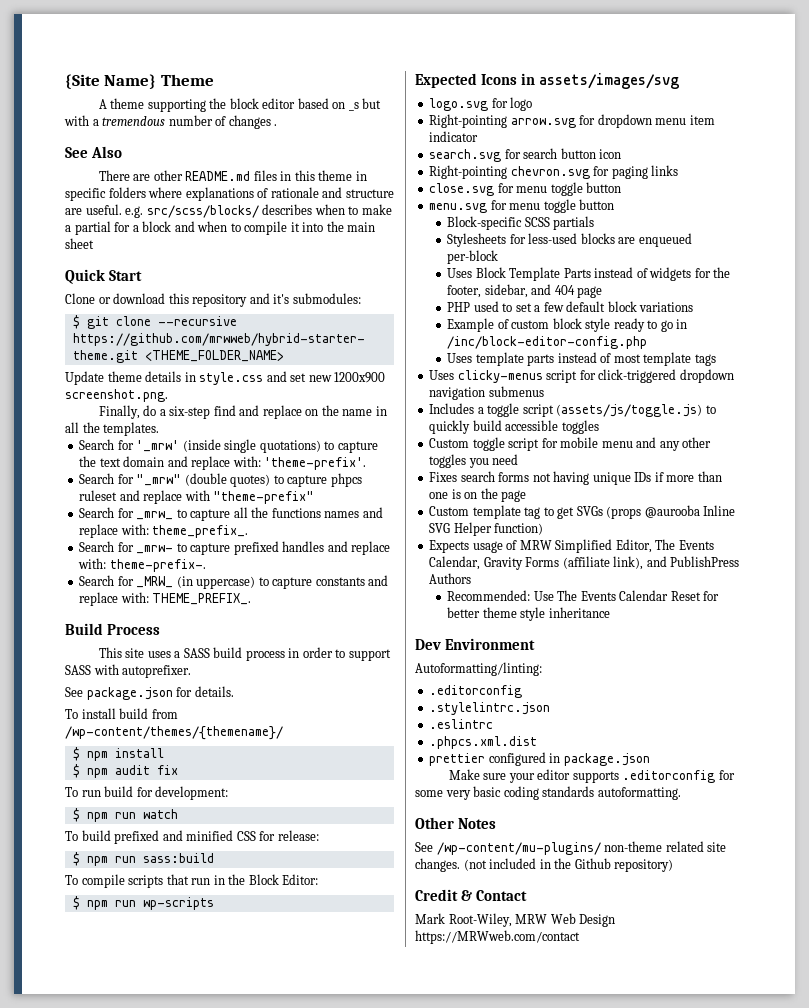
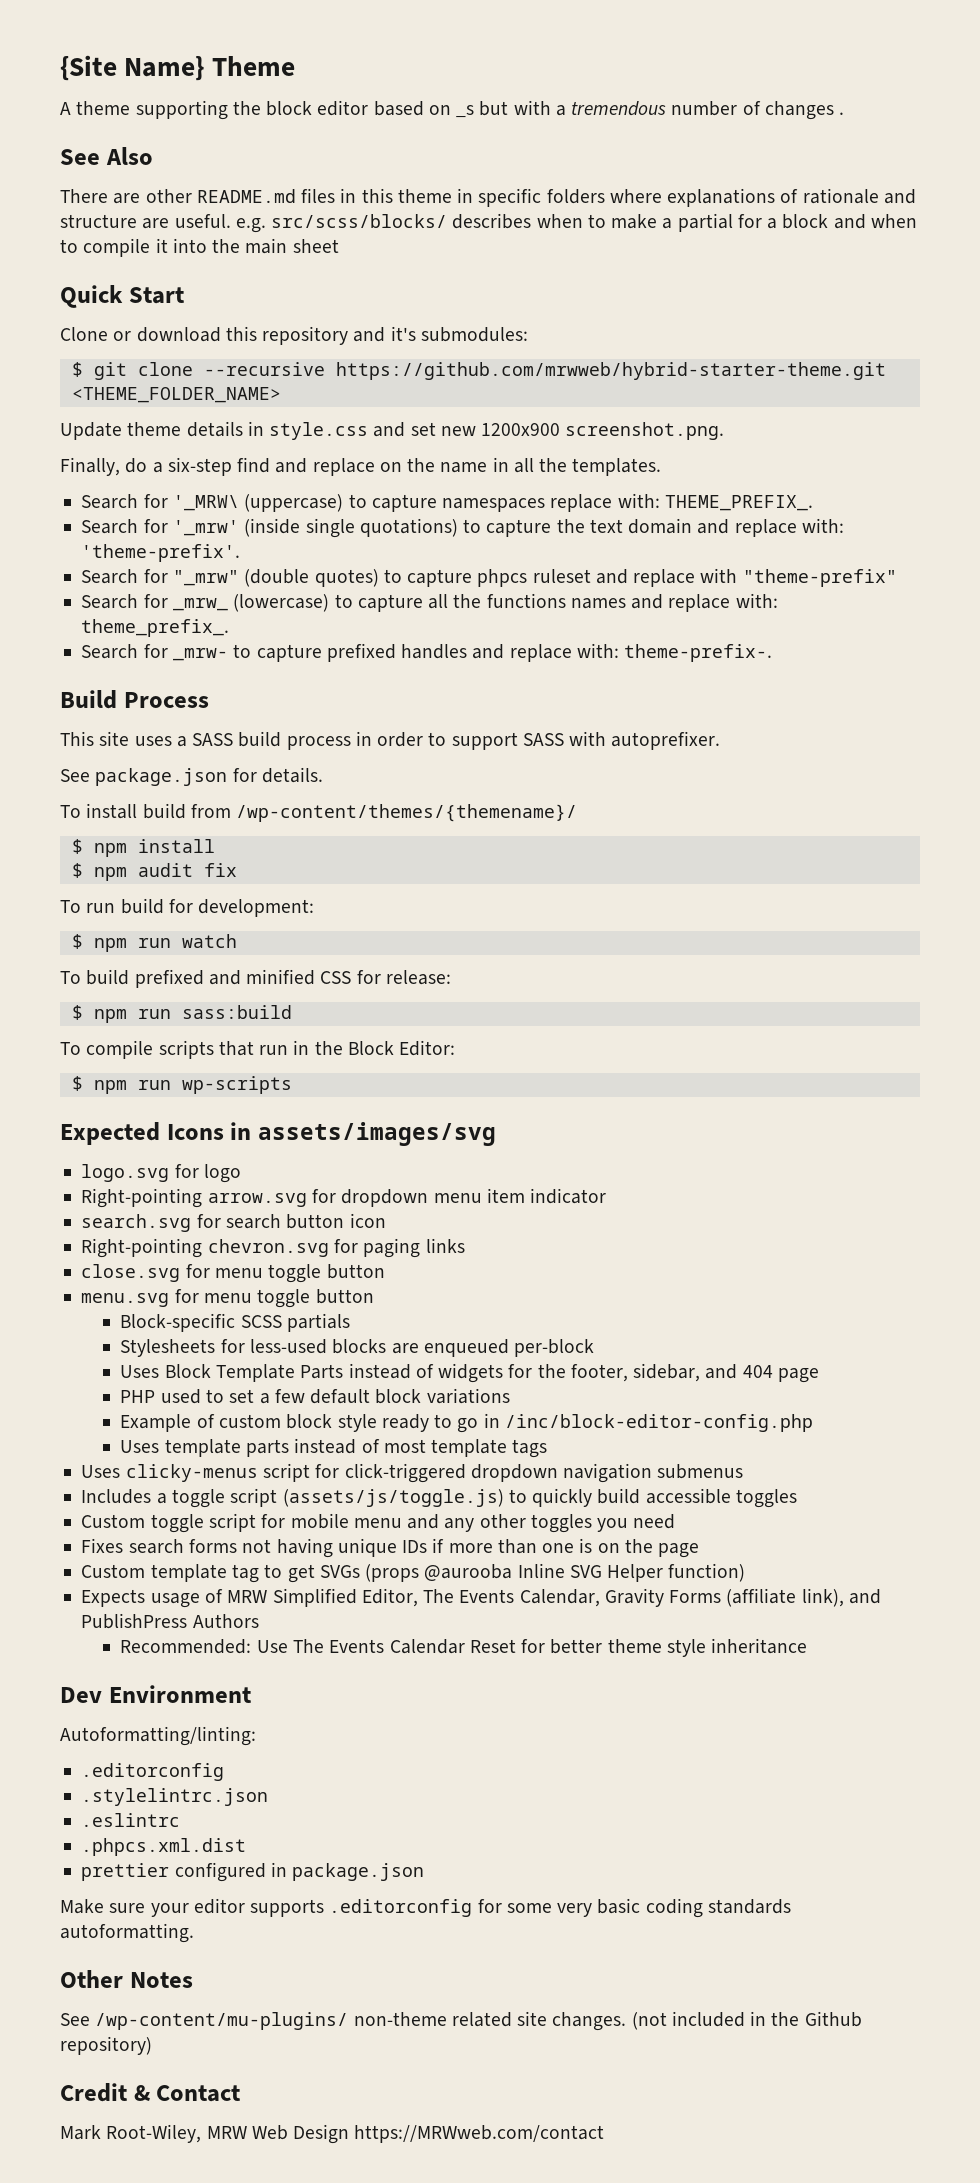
+ Search for '_MRW\ (uppercase) to capture namespaces replace with: THEME_PREFIX_.
- Search for _mrw_ to capture all the functions names and replace with: theme_prefix_.
+ Search for _mrw_ (lowercase) to capture all the functions names and replace with: theme_prefix_.
- Search for _MRW_ (in uppercase) to capture constants and replace with: THEME_PREFIX_.

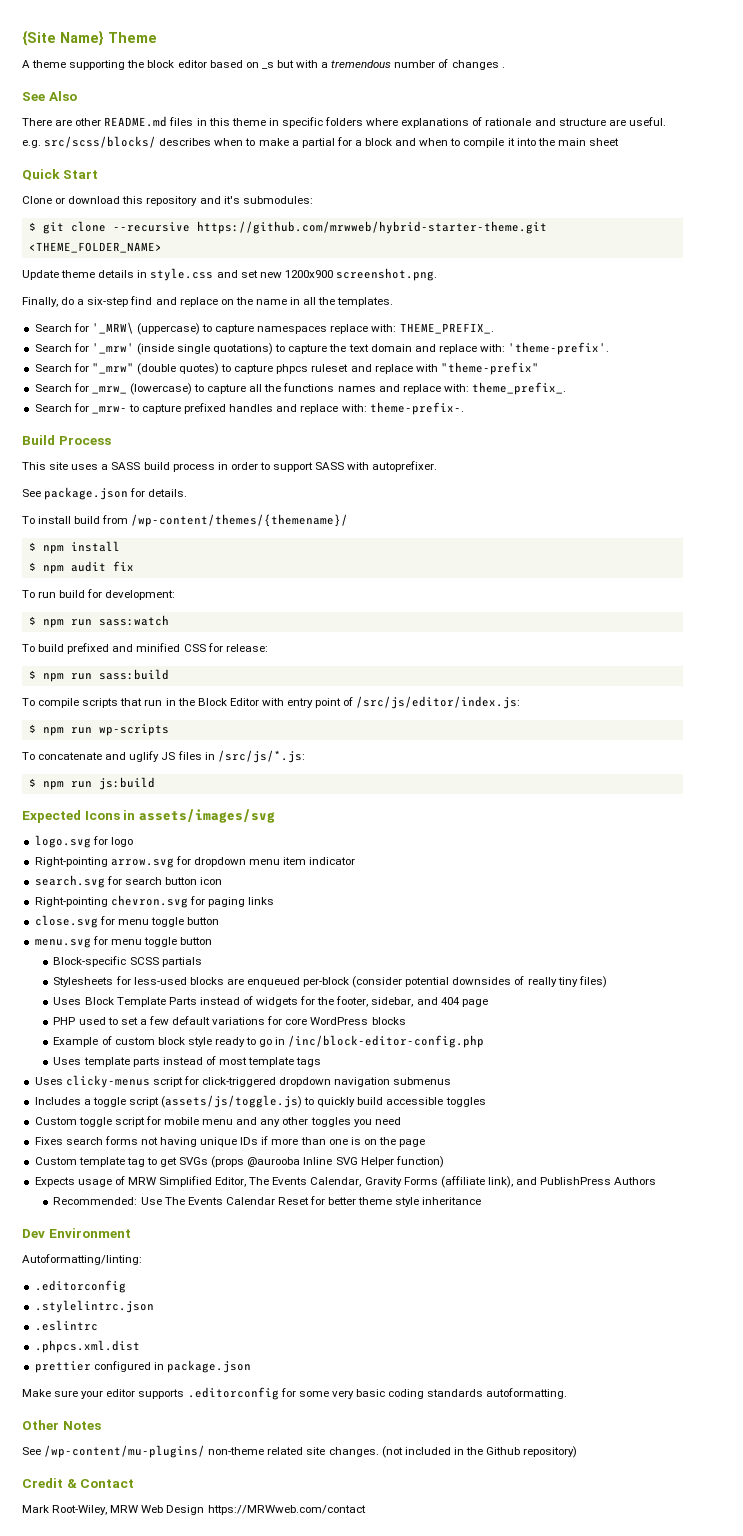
- $ npm run watch
+ $ npm run sass:watch
- To compile scripts that run in the Block Editor:
+ To compile scripts that run in the Block Editor with entry point of /src/js/editor/index.js:
  $ npm run wp-scripts
+ To concatenate and uglify JS files in /src/js/*.js:
+ $ npm run js:build
- Stylesheets for less-used blocks are enqueued per-block
+ Stylesheets for less-used blocks are enqueued per-block (consider potential downsides of really tiny files)
- PHP used to set a few default block variations
+ PHP used to set a few default variations for core WordPress blocks

